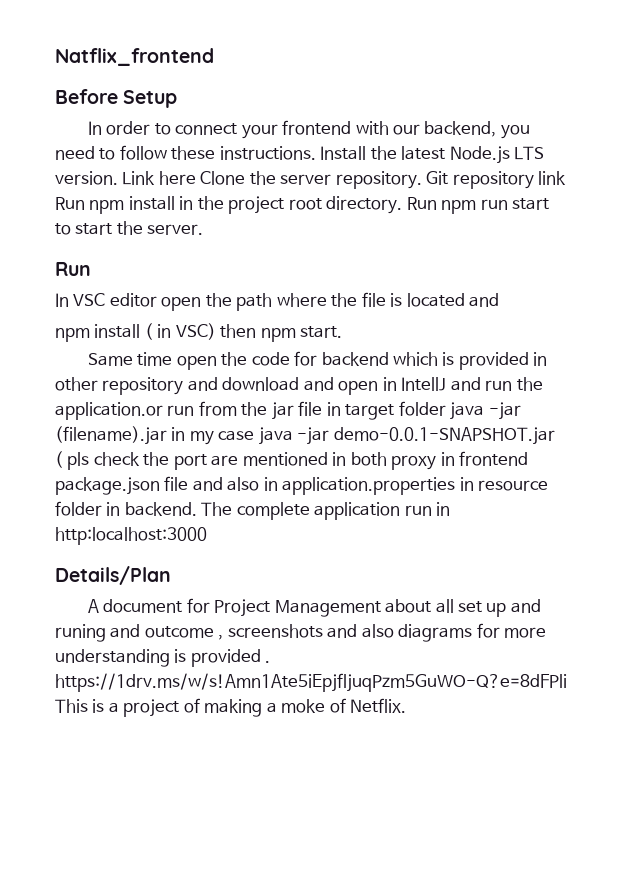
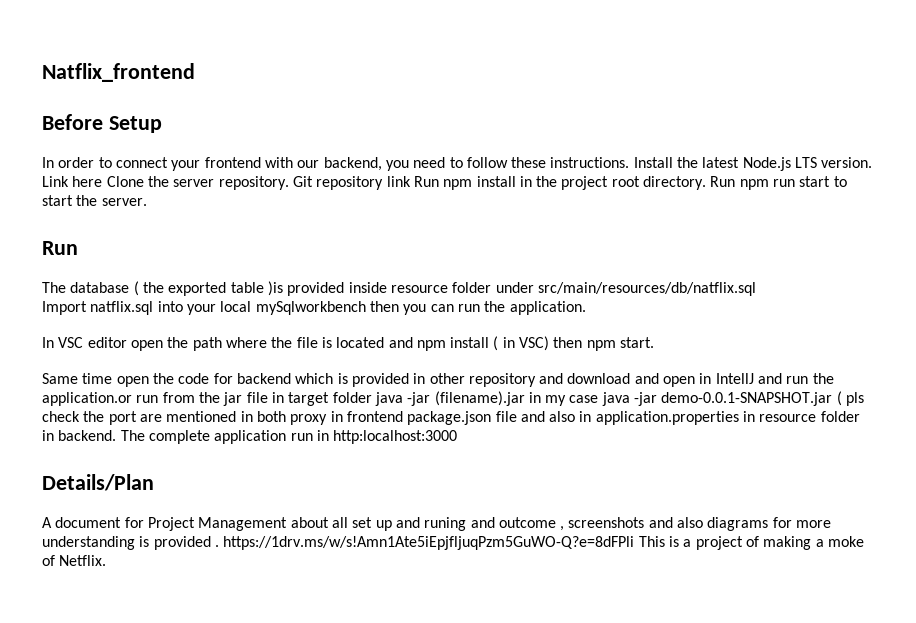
+ The database ( the exported table )is provided inside resource folder under src/main/resources/db/natflix.sql
+ Import natflix.sql into your local mySqlworkbench then you can run the application.
- In VSC editor open the path where the file is located and
- npm install ( in VSC) then npm start.
+ In VSC editor open the path where the file is located and npm install ( in VSC) then npm start.

